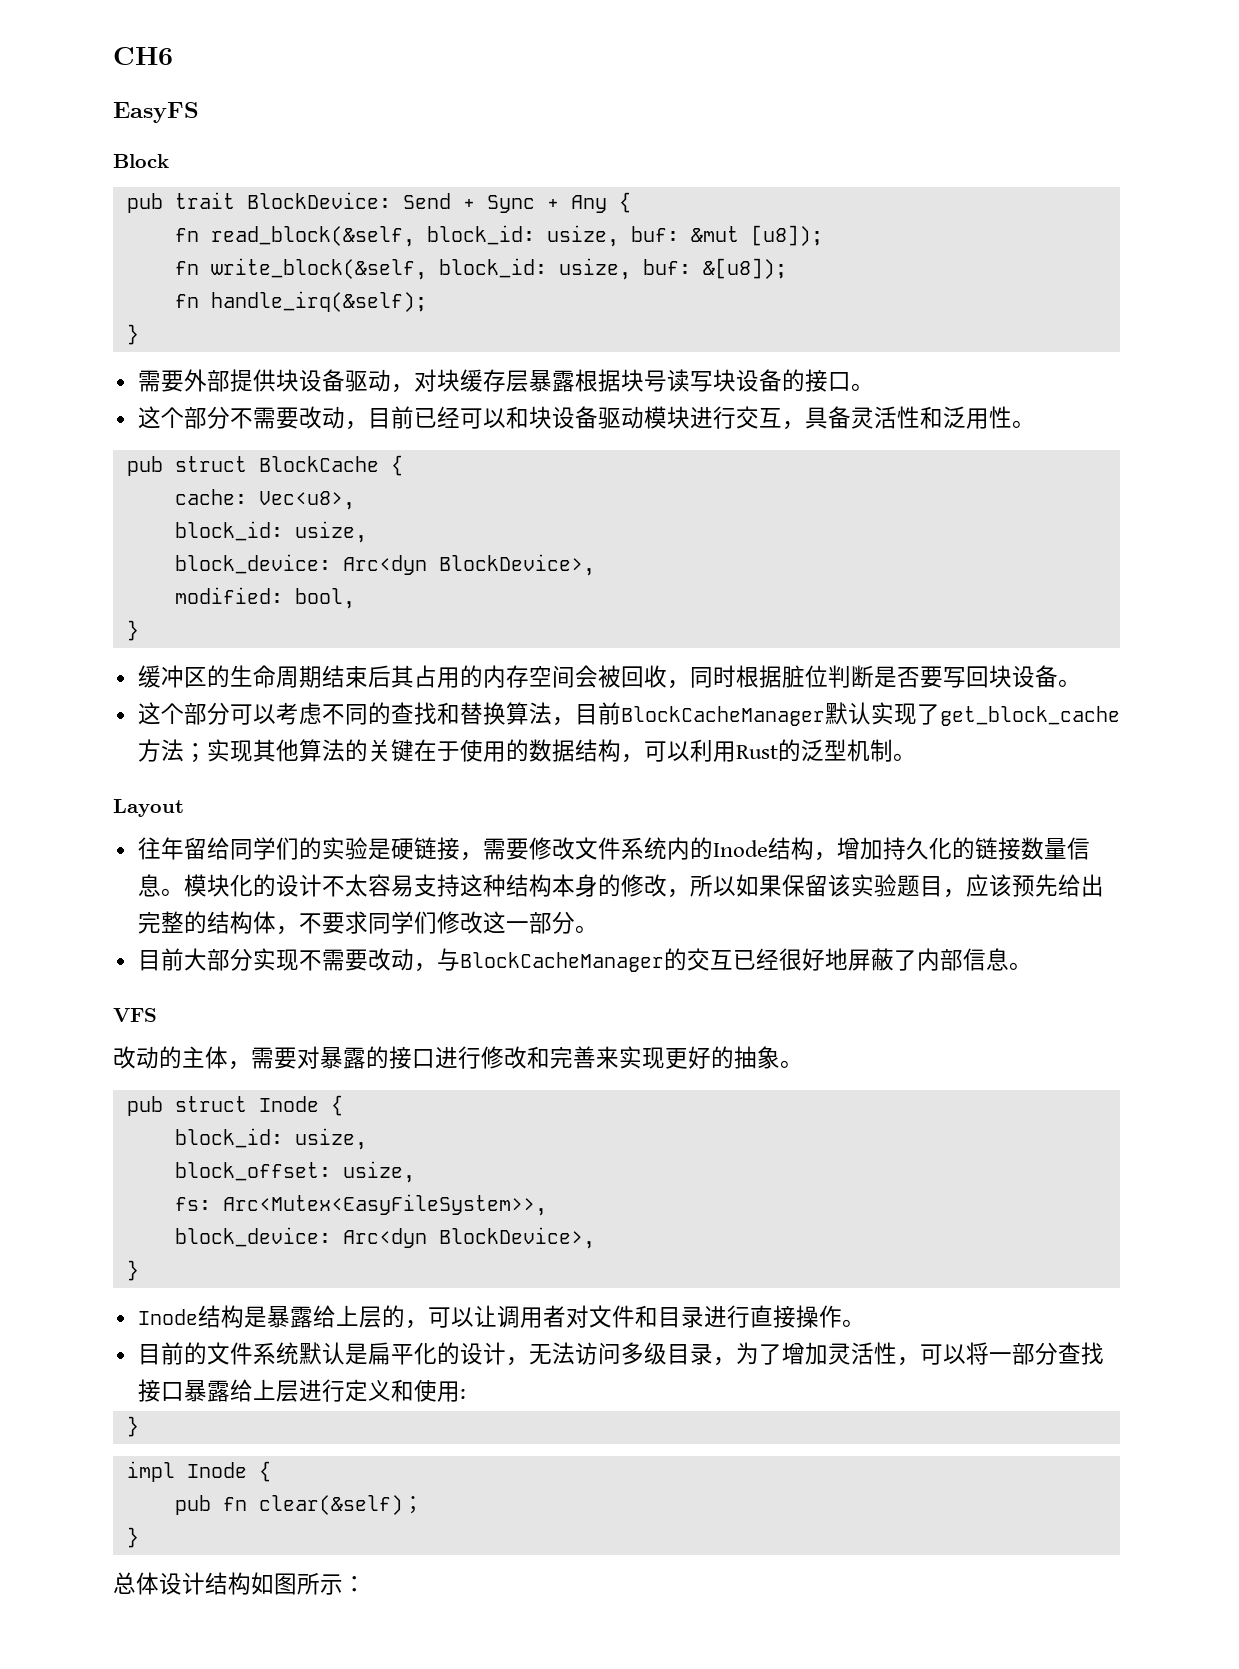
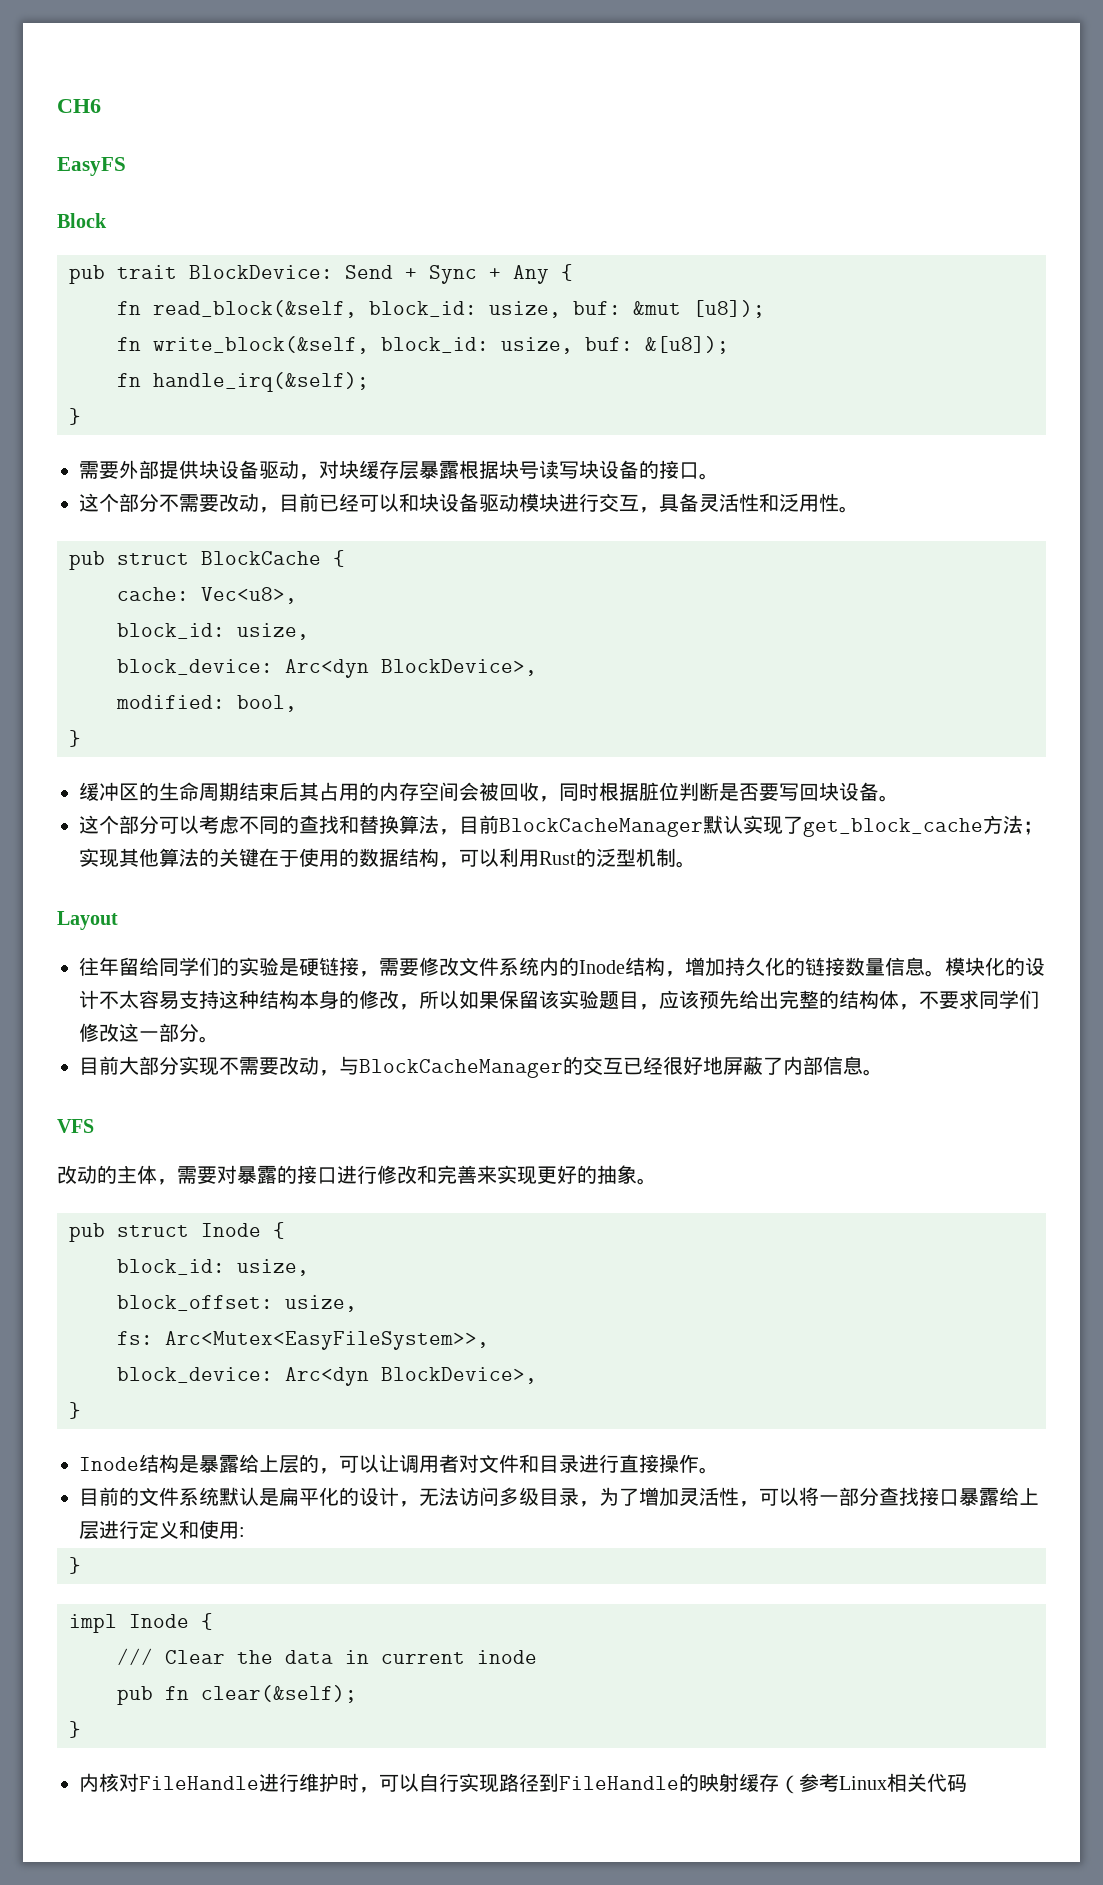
+ /// Clear the data in current inode
- pub fn clear(&self)；
+ pub fn clear(&self);
  }
- 总体设计结构如图所示：
+ 内核对FileHandle进行维护时，可以自行实现路径到FileHandle的映射缓存（参考Linux相关代码

